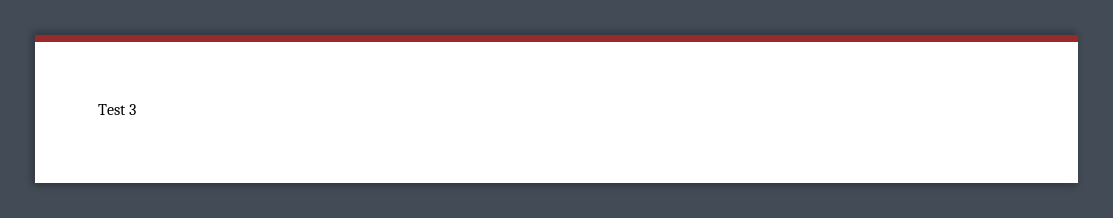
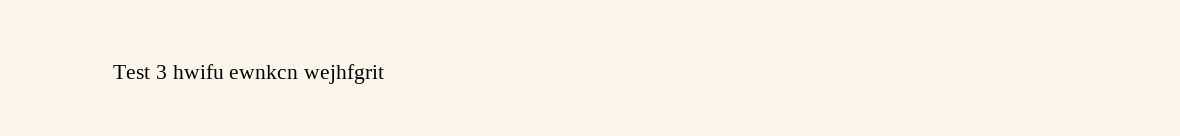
- Test 3
+ Test 3 hwifu ewnkcn wejhfgrit

